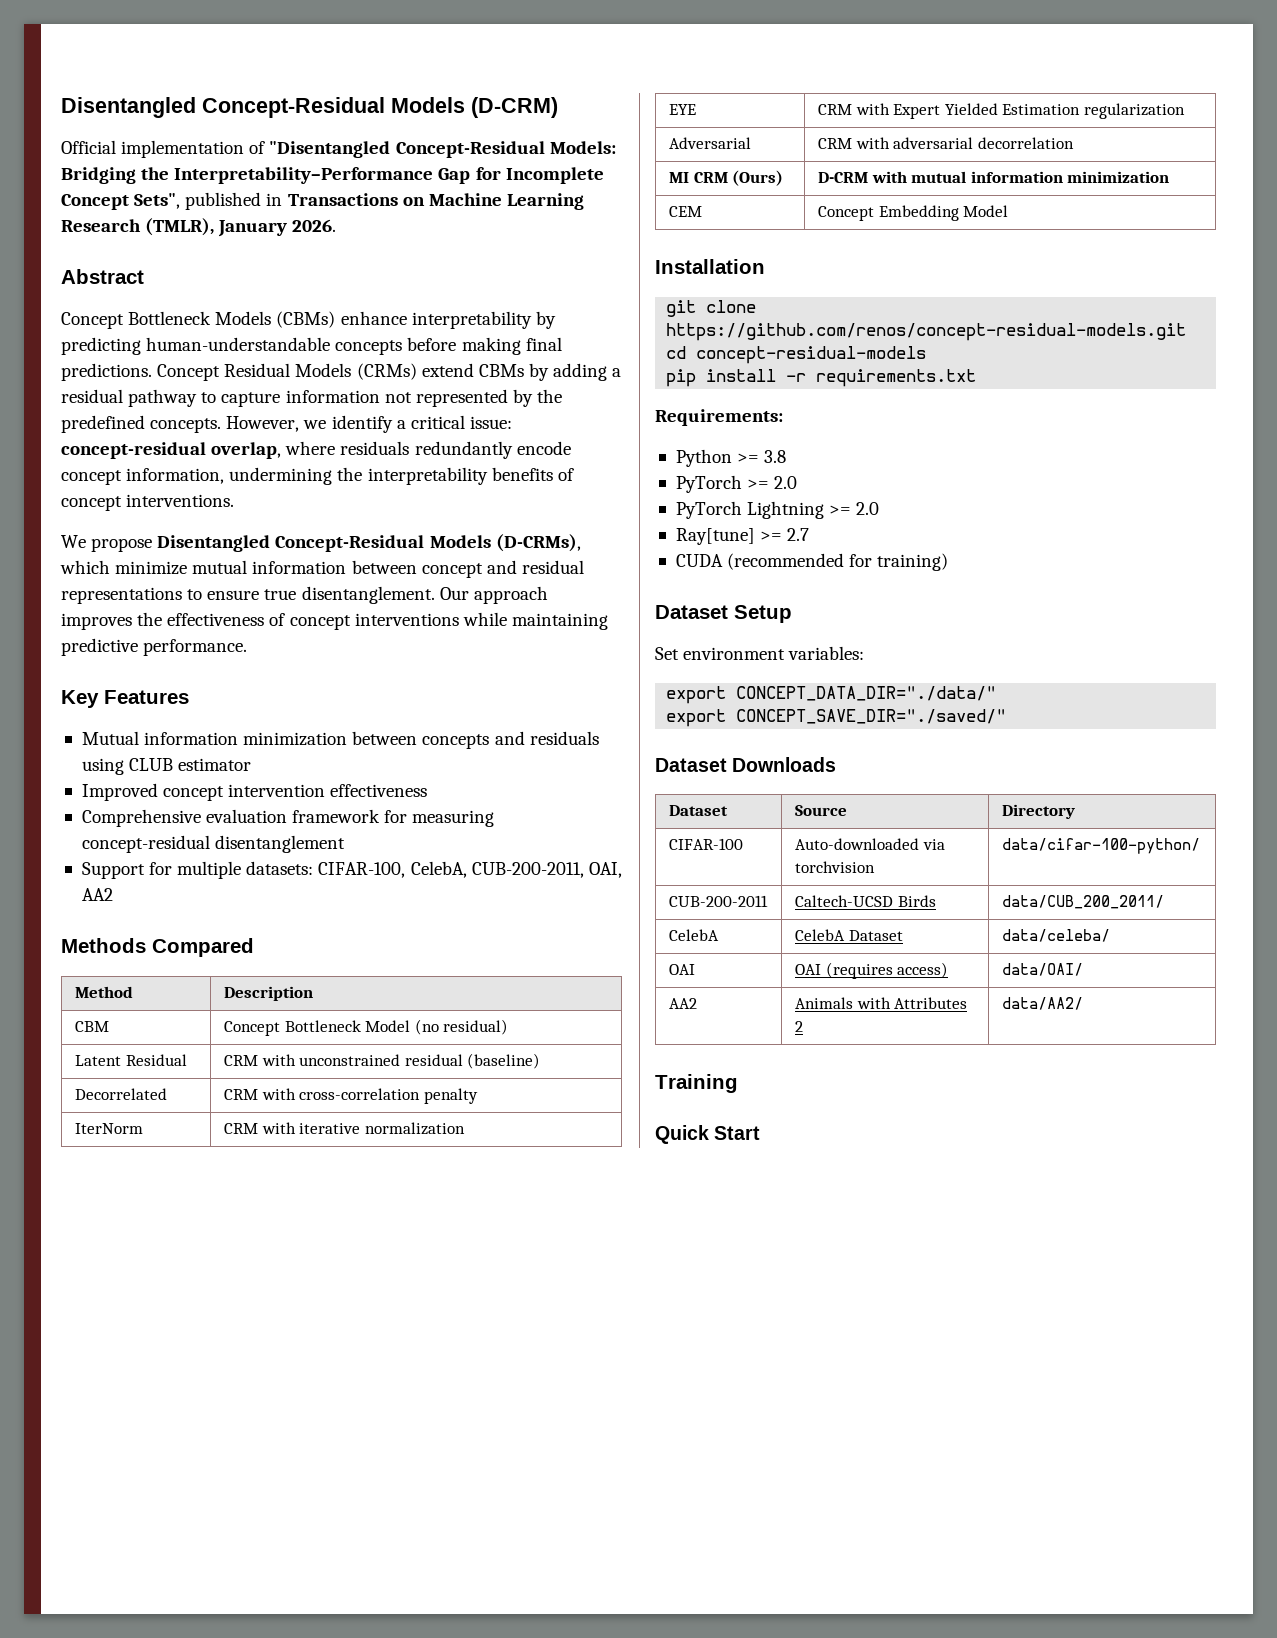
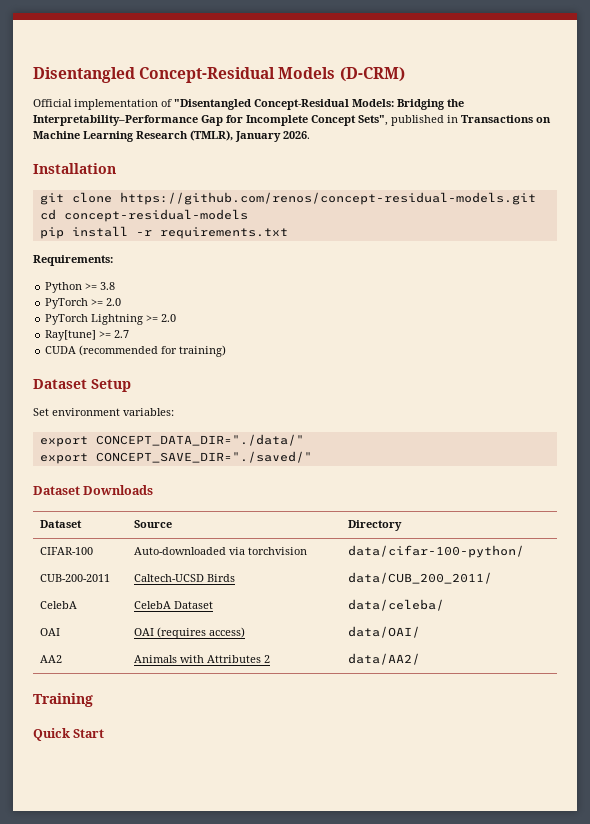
- Abstract
- Concept Bottleneck Models (CBMs) enhance interpretability by predicting human-understandable concepts before making final predictions. Concept Residual Models (CRMs) extend CBMs by adding a residual pathway to capture information not represented by the predefined concepts. However, we identify a critical issue: concept-residual overlap, where residuals redundantly encode concept information, undermining the interpretability benefits of concept interventions.
- We propose Disentangled Concept-Residual Models (D-CRMs), which minimize mutual information between concept and residual representations to ensure true disentanglement. Our approach improves the effectiveness of concept interventions while maintaining predictive performance.
- Key Features
- Mutual information minimization between concepts and residuals using CLUB estimator
- Improved concept intervention effectiveness
- Comprehensive evaluation framework for measuring concept-residual disentanglement
- Support for multiple datasets: CIFAR-100, CelebA, CUB-200-2011, OAI, AA2
- Methods Compared
- Method | Description
- CBM | Concept Bottleneck Model (no residual)
- Latent Residual | CRM with unconstrained residual (baseline)
- Decorrelated | CRM with cross-correlation penalty
- IterNorm | CRM with iterative normalization
- EYE | CRM with Expert Yielded Estimation regularization
- Adversarial | CRM with adversarial decorrelation
- MI CRM (Ours) | D-CRM with mutual information minimization
- CEM | Concept Embedding Model

